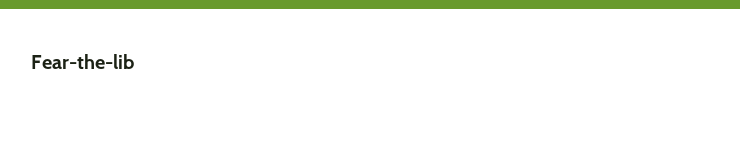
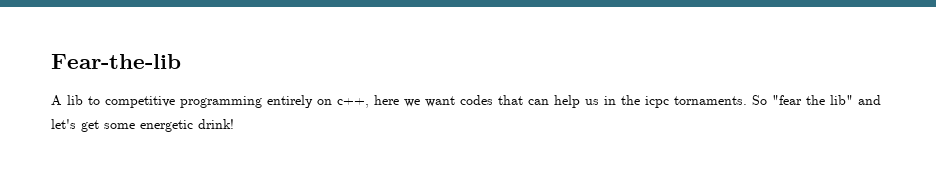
+ A lib to competitive programming entirely on c++, here we want codes that can help us in the icpc tornaments. So "fear the lib" and let's get some energetic drink!

